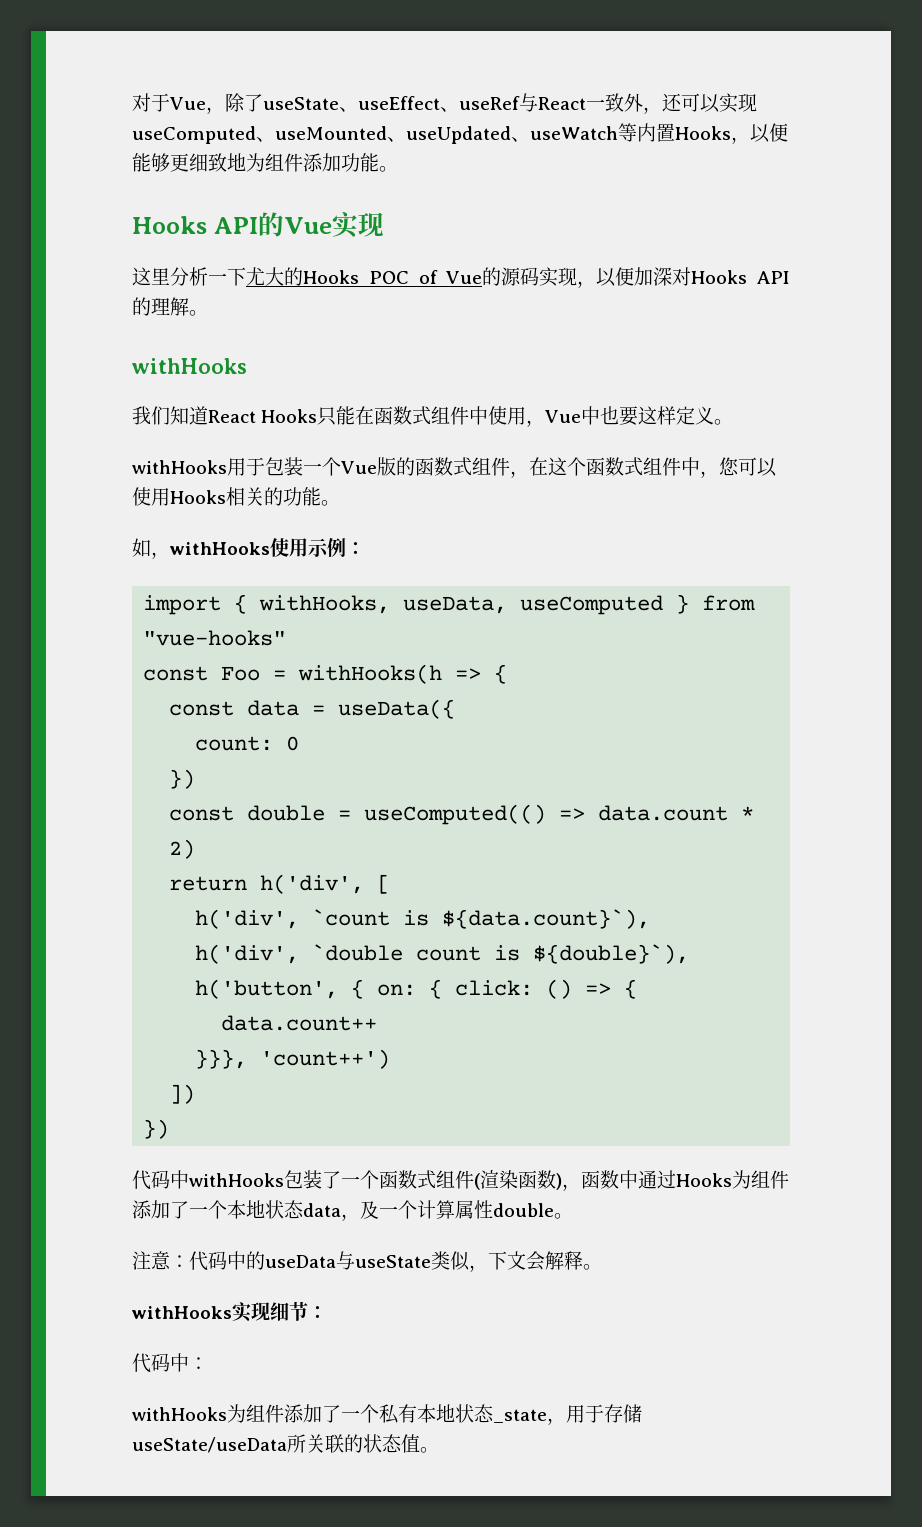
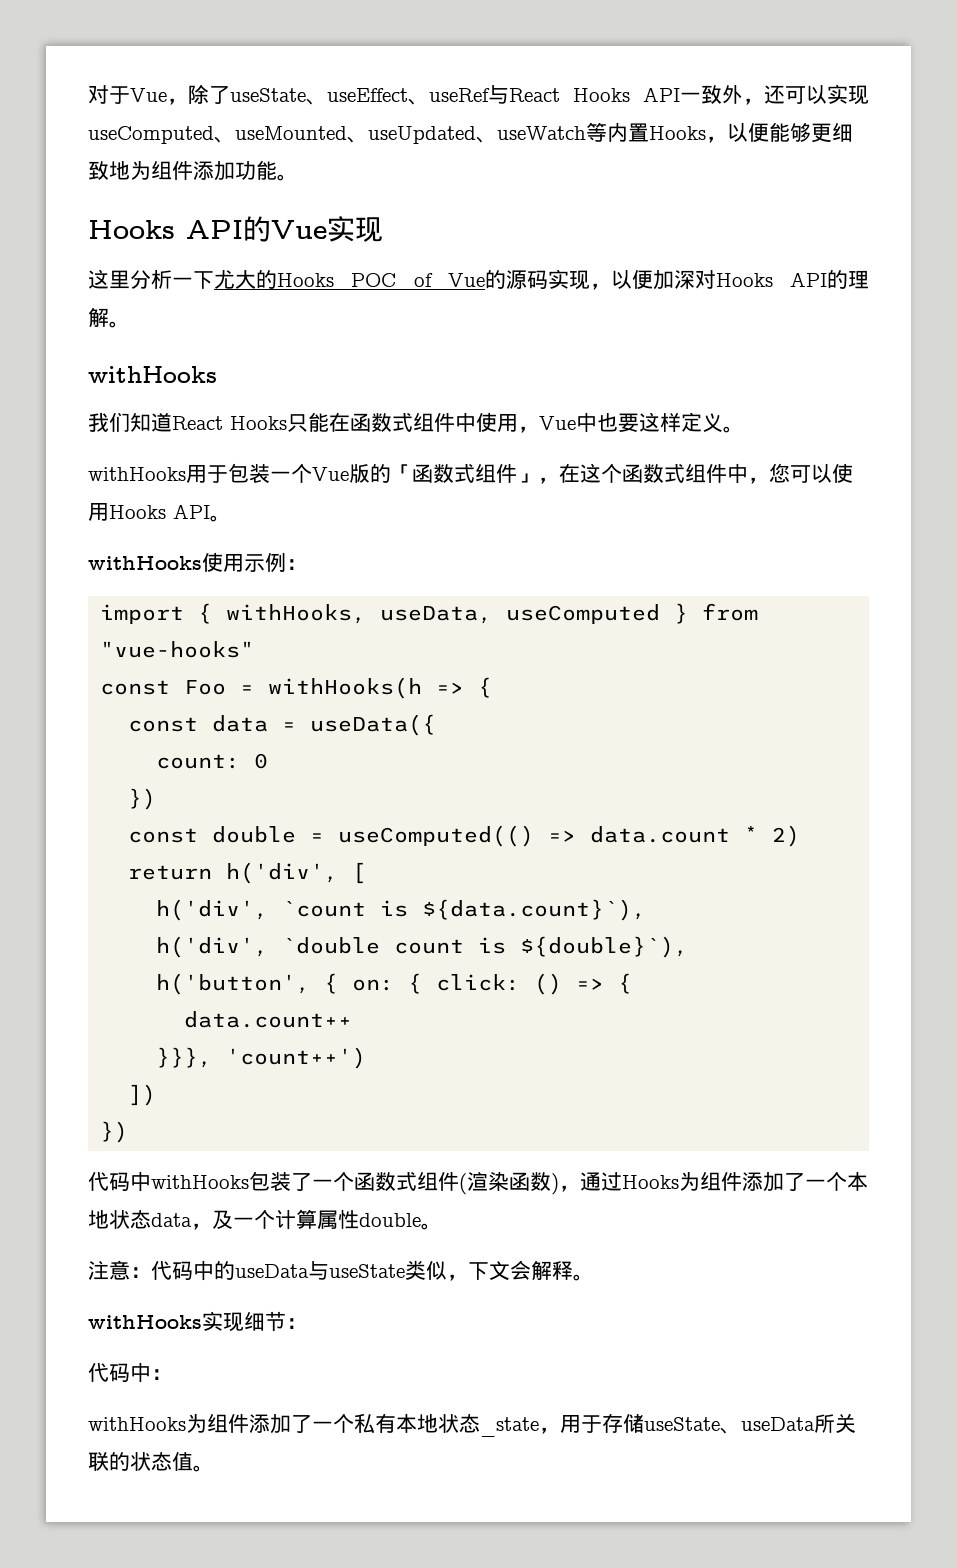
- 对于Vue，除了useState、useEffect、useRef与React一致外，还可以实现useComputed、useMounted、useUpdated、useWatch等内置Hooks，以便能够更细致地为组件添加功能。
+ 对于Vue，除了useState、useEffect、useRef与React Hooks API一致外，还可以实现useComputed、useMounted、useUpdated、useWatch等内置Hooks，以便能够更细致地为组件添加功能。
- withHooks用于包装一个Vue版的函数式组件，在这个函数式组件中，您可以使用Hooks相关的功能。
- 如，withHooks使用示例：
+ withHooks用于包装一个Vue版的「函数式组件」，在这个函数式组件中，您可以使用Hooks API。
+ withHooks使用示例：
- 代码中withHooks包装了一个函数式组件(渲染函数)，函数中通过Hooks为组件添加了一个本地状态data，及一个计算属性double。
+ 代码中withHooks包装了一个函数式组件(渲染函数)，通过Hooks为组件添加了一个本地状态data，及一个计算属性double。
- withHooks为组件添加了一个私有本地状态_state，用于存储useState/useData所关联的状态值。
+ withHooks为组件添加了一个私有本地状态_state，用于存储useState、useData所关联的状态值。

